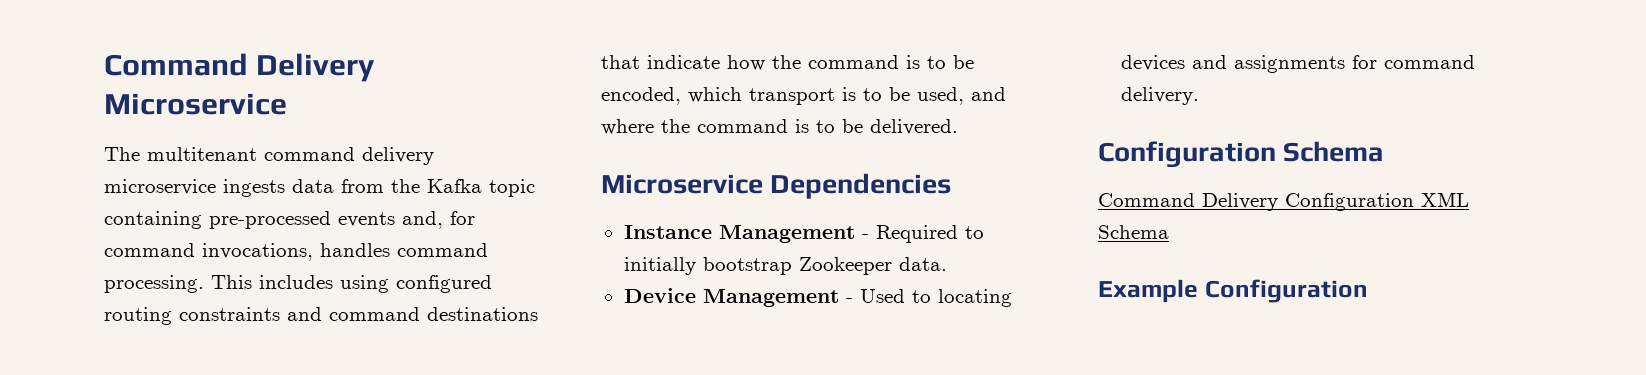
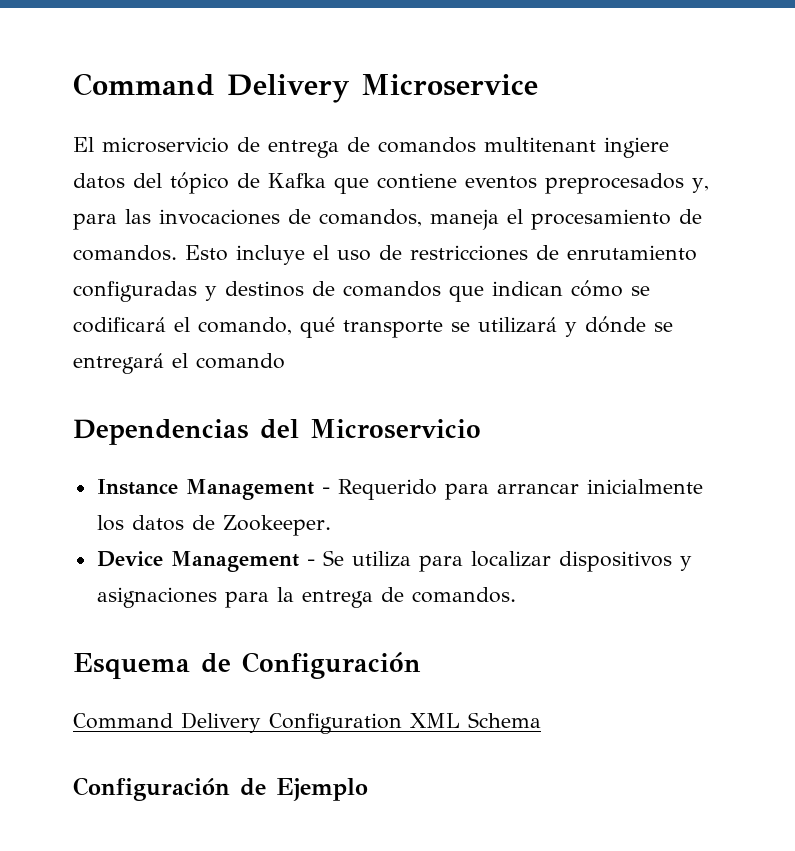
- The multitenant command delivery microservice ingests data from the Kafka topic containing pre-processed events and, for command invocations, handles command processing. This includes using configured routing constraints and command destinations that indicate how the command is to be encoded, which transport is to be used, and where the command is to be delivered.
- Microservice Dependencies
- Instance Management - Required to initially bootstrap Zookeeper data.
- Device Management - Used to locating devices and assignments for command delivery.
- Configuration Schema
+ El microservicio de entrega de comandos multitenant ingiere datos del tópico de Kafka que contiene eventos preprocesados y, para las invocaciones de comandos, maneja el procesamiento de comandos. Esto incluye el uso de restricciones de enrutamiento configuradas y destinos de comandos que indican cómo se codificará el comando, qué transporte se utilizará y dónde se entregará el comando
+ Dependencias del Microservicio
+ Instance Management - Requerido para arrancar inicialmente los datos de Zookeeper.
+ Device Management - Se utiliza para localizar dispositivos y asignaciones para la entrega de comandos.
+ Esquema de Configuración
- Example Configuration
+ Configuración de Ejemplo

